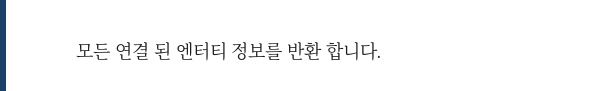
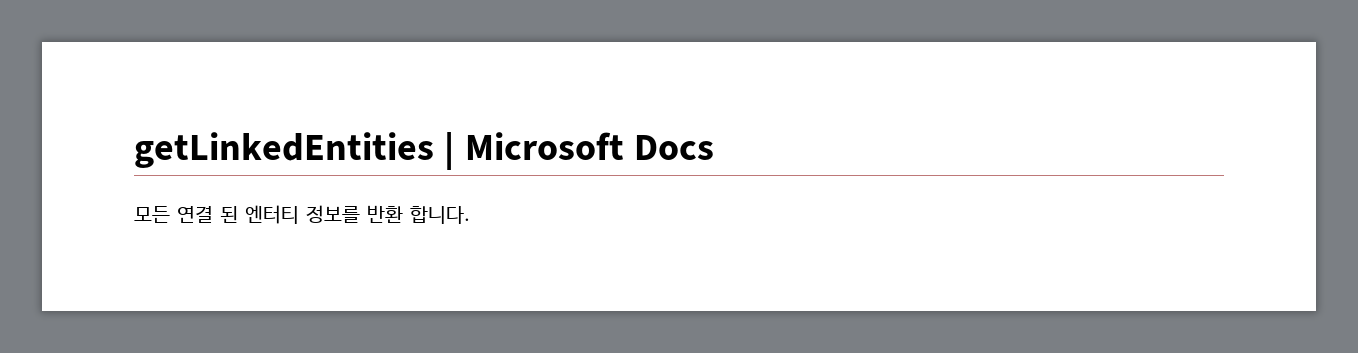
+ getLinkedEntities | Microsoft Docs

